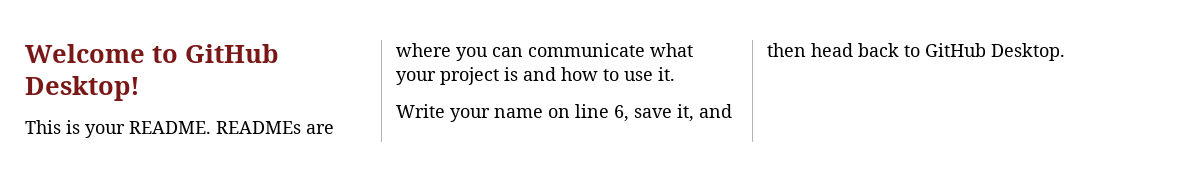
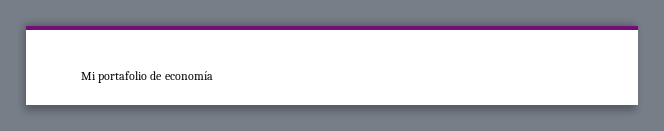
- Welcome to GitHub Desktop!
- This is your README. READMEs are where you can communicate what your project is and how to use it.
- Write your name on line 6, save it, and then head back to GitHub Desktop.
+ Mi portafolio de economía

